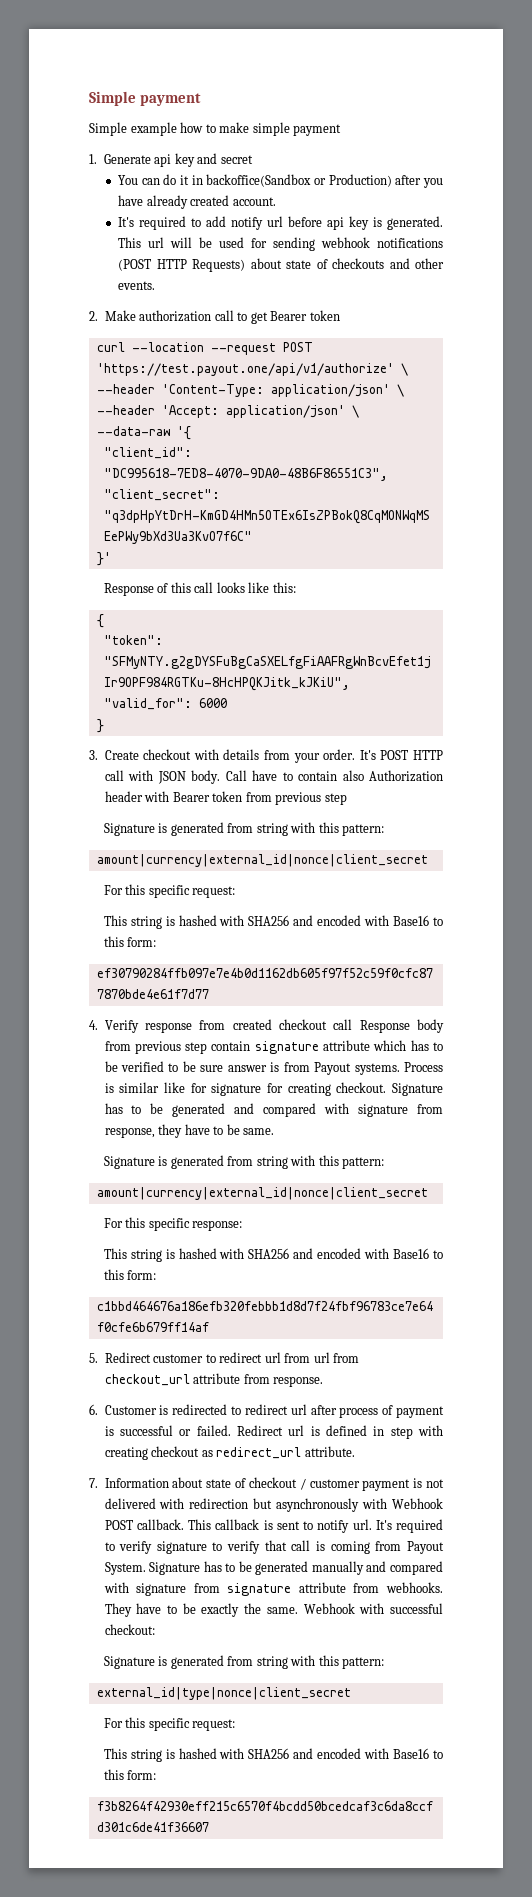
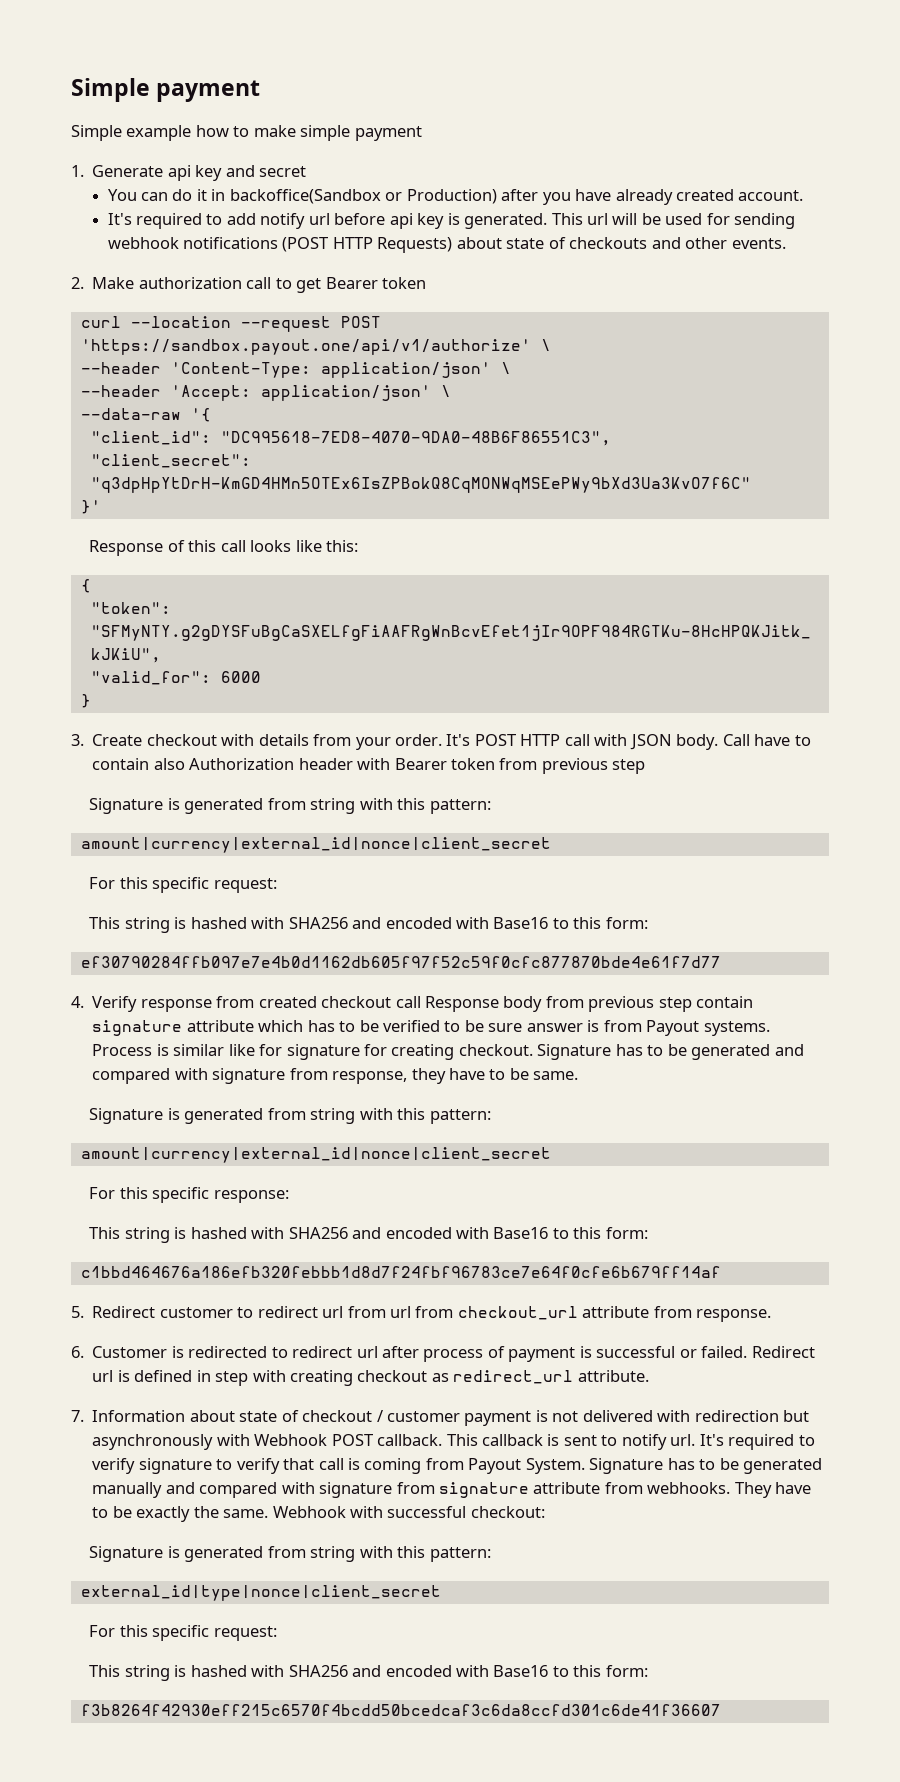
- curl --location --request POST 'https://test.payout.one/api/v1/authorize' \
+ curl --location --request POST 'https://sandbox.payout.one/api/v1/authorize' \

